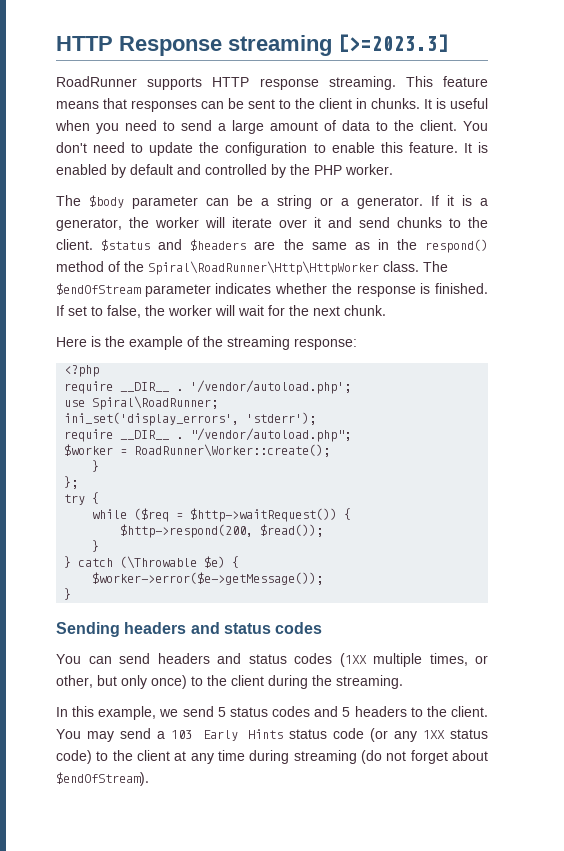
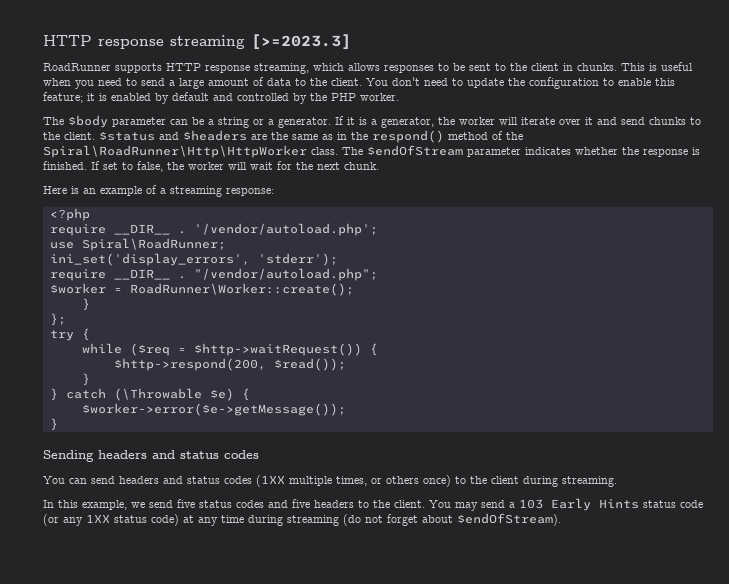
- HTTP Response streaming [>=2023.3]
+ HTTP response streaming [>=2023.3]
- RoadRunner supports HTTP response streaming. This feature means that responses can be sent to the client in chunks.
+ RoadRunner supports HTTP response streaming, which allows responses to be sent to the client in chunks.
- It is useful when you need to send a large amount of data to the client.
+ This is useful when you need to send a large amount of data to the client.
- You don't need to update the configuration to enable this feature. It is enabled by default and controlled by the PHP worker.
+ You don't need to update the configuration to enable this feature; it is enabled by default and controlled by the PHP worker.
- Here is the example of the streaming response:
+ Here is an example of a streaming response:
- You can send headers and status codes (1XX multiple times, or other, but only once) to the client during the streaming.
+ You can send headers and status codes (1XX multiple times, or others once) to the client during streaming.
- In this example, we send 5 status codes and 5 headers to the client.
+ In this example, we send five status codes and five headers to the client.
- You may send a 103 Early Hints status code (or any 1XX status code) to the client at any time during streaming (do not forget about $endOfStream).
+ You may send a 103 Early Hints status code (or any 1XX status code) at any time during streaming (do not forget about $endOfStream).

